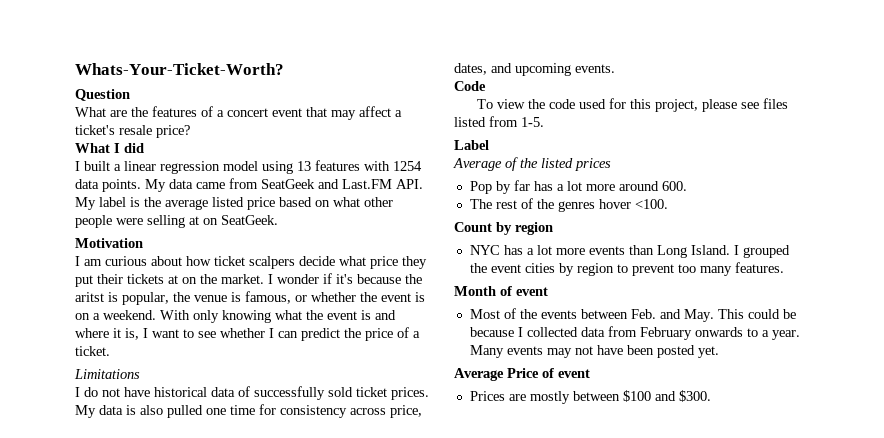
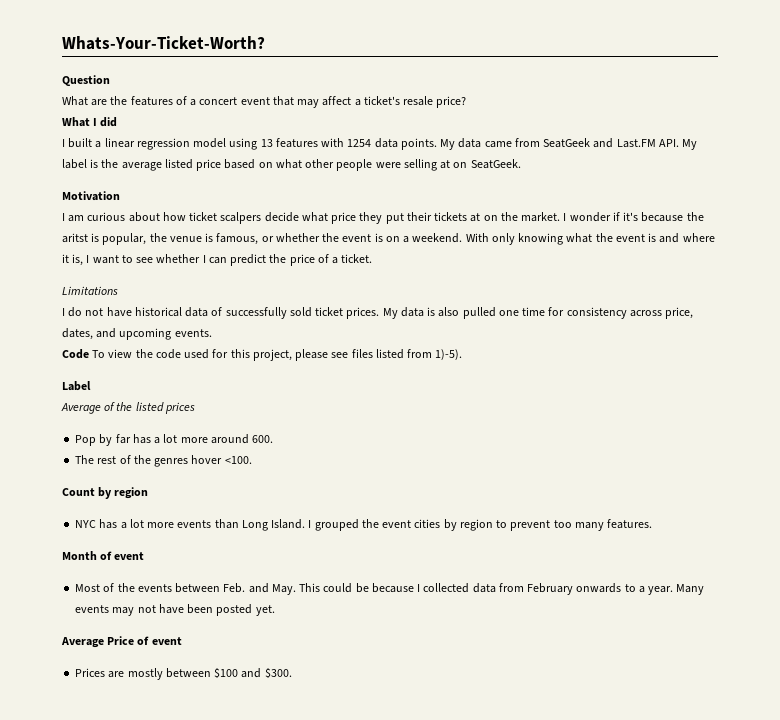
- Code
- To view the code used for this project, please see files listed from 1-5.
+ Code To view the code used for this project, please see files listed from 1)-5).

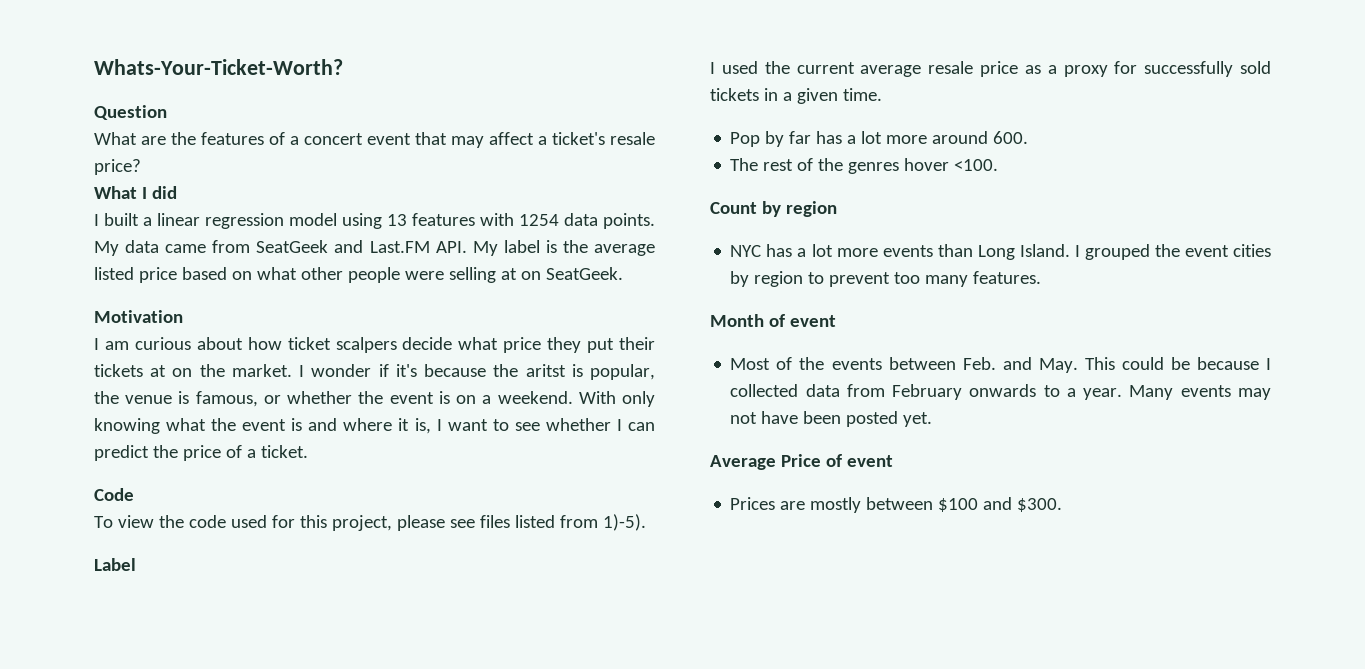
- Limitations
- I do not have historical data of successfully sold ticket prices. My data is also pulled one time for consistency across price, dates, and upcoming events.
- Code To view the code used for this project, please see files listed from 1)-5).
+ Code
+ To view the code used for this project, please see files listed from 1)-5).
- Average of the listed prices
+ I used the current average resale price as a proxy for successfully sold tickets in a given time.

